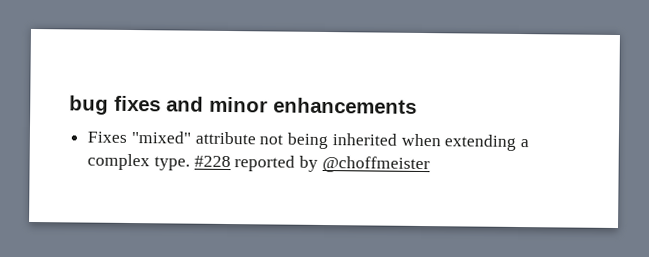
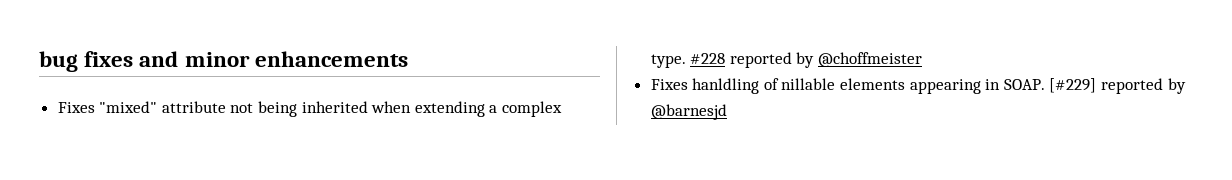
+ Fixes hanldling of nillable elements appearing in SOAP. [#229] reported by @barnesjd

